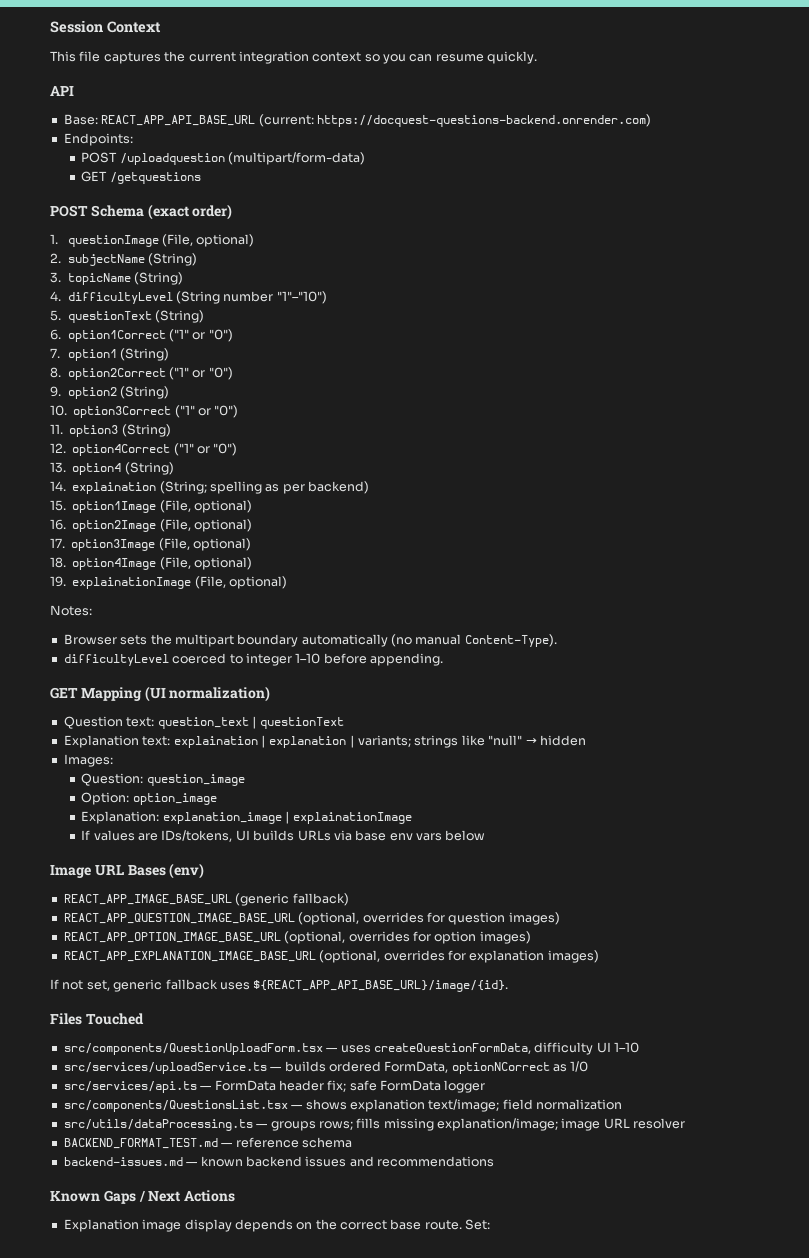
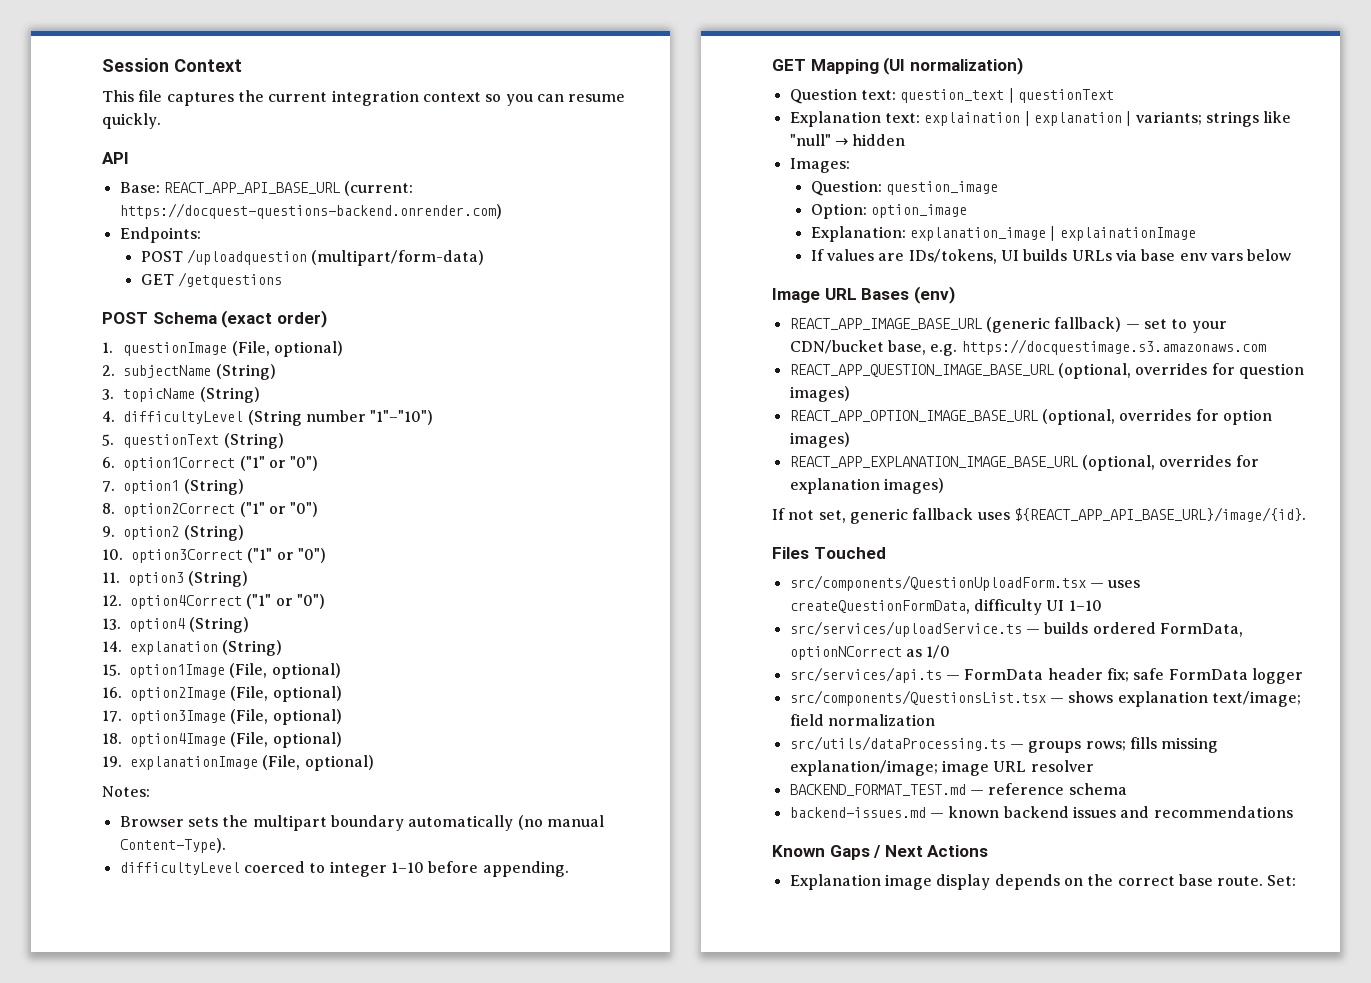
- 14. explaination (String; spelling as per backend)
+ 14. explanation (String)
- 19. explainationImage (File, optional)
+ 19. explanationImage (File, optional)
- REACT_APP_IMAGE_BASE_URL (generic fallback)
+ REACT_APP_IMAGE_BASE_URL (generic fallback) — set to your CDN/bucket base, e.g. https://docquestimage.s3.amazonaws.com

